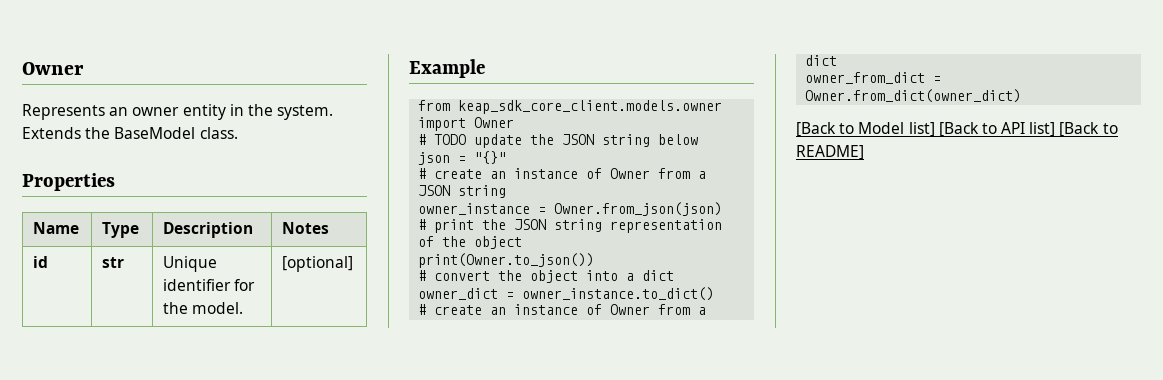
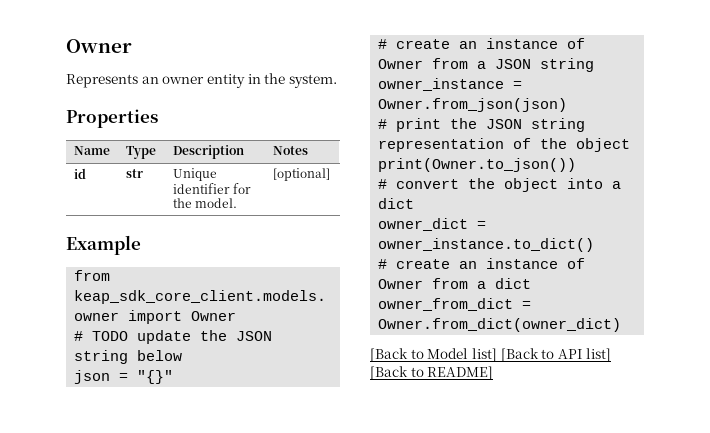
- Extends the BaseModel class.

